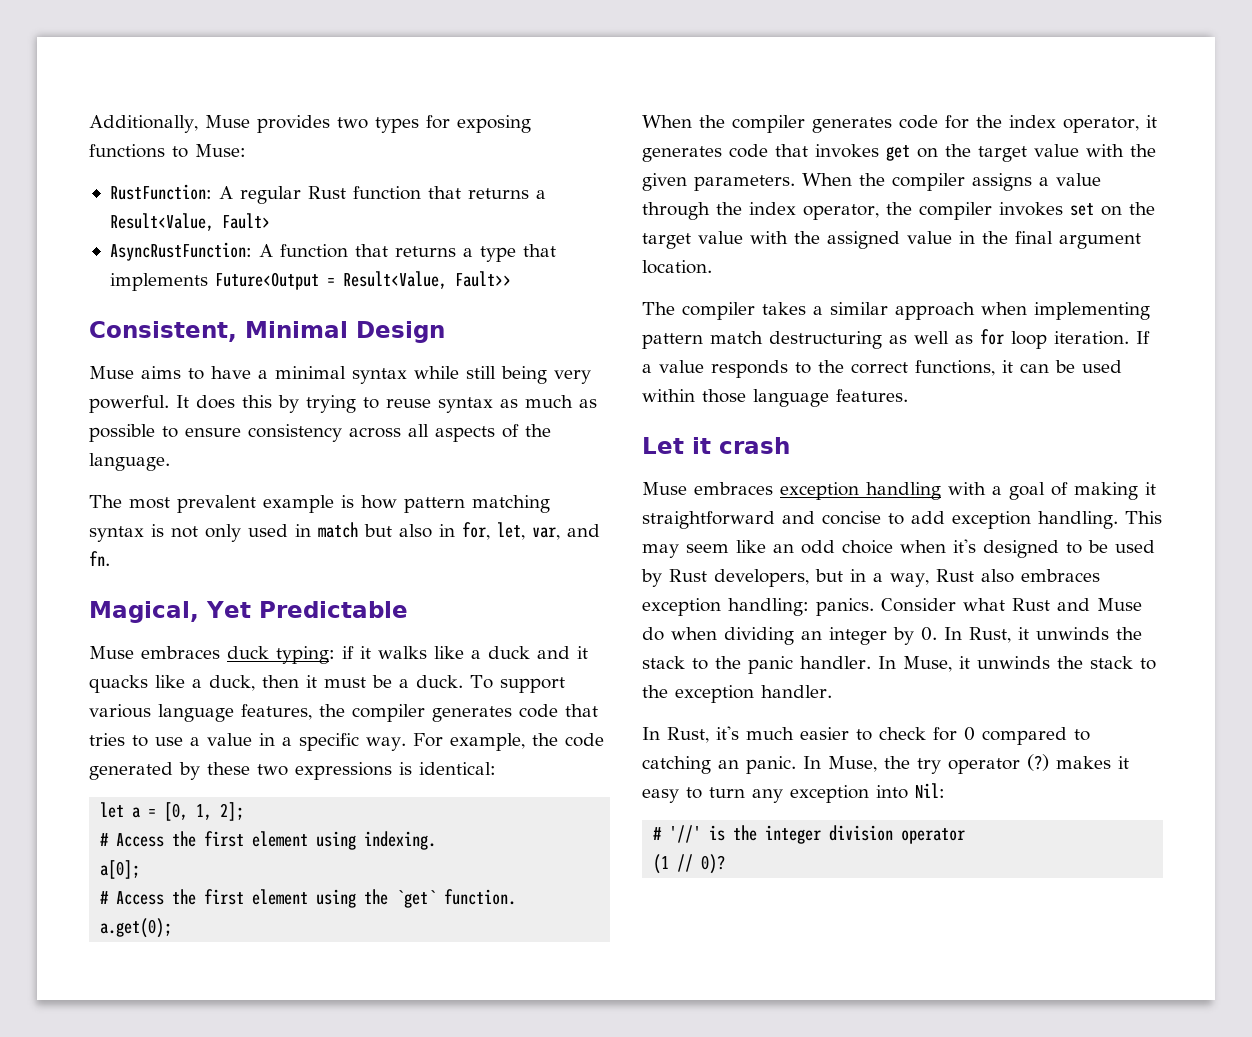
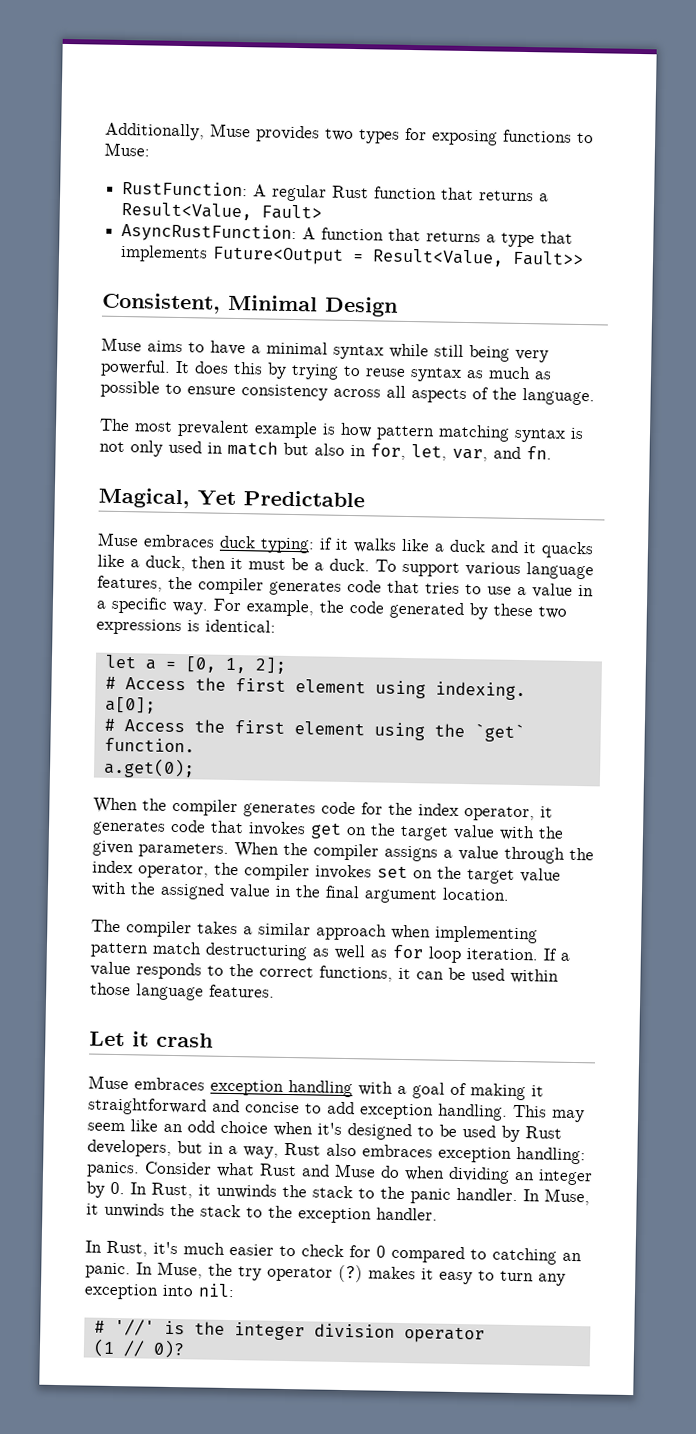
- In Muse, the try operator (?) makes it easy to turn any exception into Nil:
+ In Muse, the try operator (?) makes it easy to turn any exception into nil:

